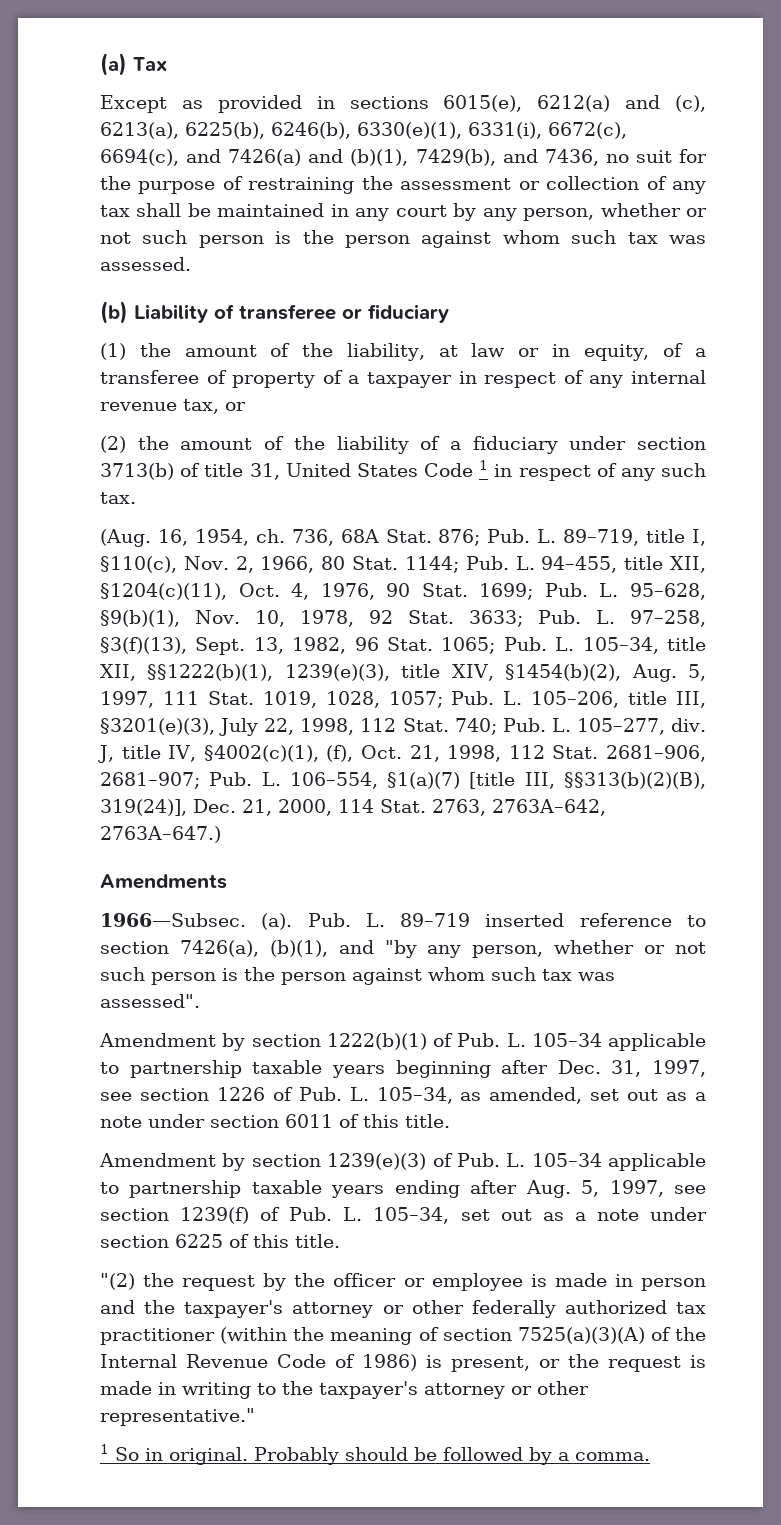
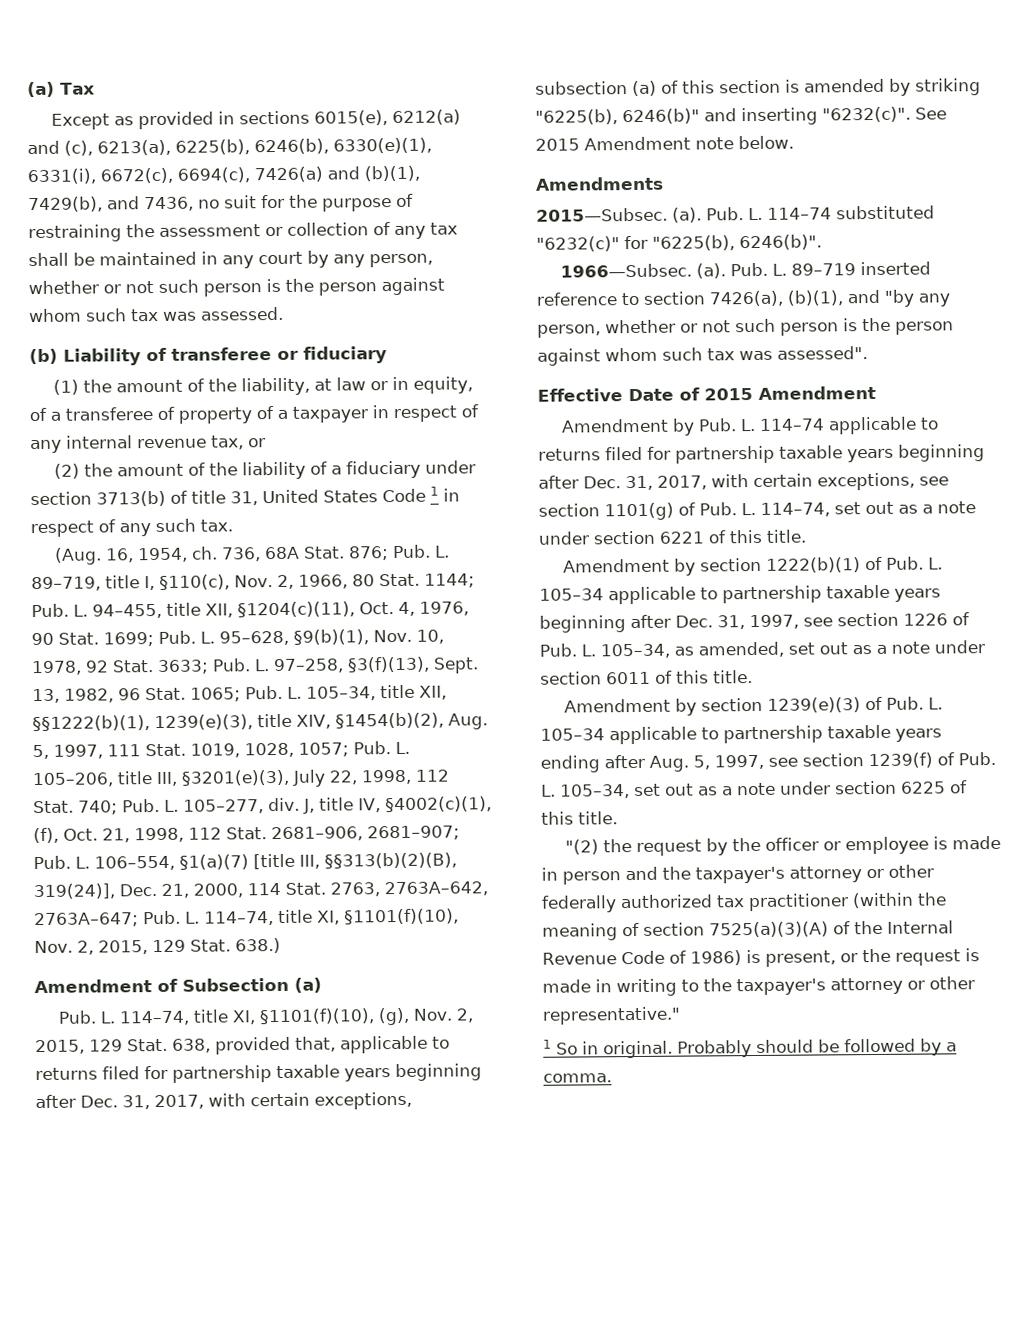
- Except as provided in sections 6015(e), 6212(a) and (c), 6213(a), 6225(b), 6246(b), 6330(e)(1), 6331(i), 6672(c), 6694(c), and 7426(a) and (b)(1), 7429(b), and 7436, no suit for the purpose of restraining the assessment or collection of any tax shall be maintained in any court by any person, whether or not such person is the person against whom such tax was assessed.
+ Except as provided in sections 6015(e), 6212(a) and (c), 6213(a), 6225(b), 6246(b), 6330(e)(1), 6331(i), 6672(c), 6694(c), 7426(a) and (b)(1), 7429(b), and 7436, no suit for the purpose of restraining the assessment or collection of any tax shall be maintained in any court by any person, whether or not such person is the person against whom such tax was assessed.
- 2763, 2763A–642, 2763A–647.)
+ 2763, 2763A–642, 2763A–647; Pub. L. 114–74, title XI, §1101(f)(10), Nov. 2, 2015, 129 Stat. 638.)
+ Amendment of Subsection (a)
+ Pub. L. 114–74, title XI, §1101(f)(10), (g), Nov. 2, 2015, 129 Stat. 638, provided that, applicable to returns filed for partnership taxable years beginning after Dec. 31, 2017, with certain exceptions, subsection (a) of this section is amended by striking "6225(b), 6246(b)" and inserting "6232(c)". See 2015 Amendment note below.
  Amendments
+ 2015—Subsec. (a). Pub. L. 114–74 substituted "6232(c)" for "6225(b), 6246(b)".
+ Effective Date of 2015 Amendment
+ Amendment by Pub. L. 114–74 applicable to returns filed for partnership taxable years beginning after Dec. 31, 2017, with certain exceptions, see section 1101(g) of Pub. L. 114–74, set out as a note under section 6221 of this title.

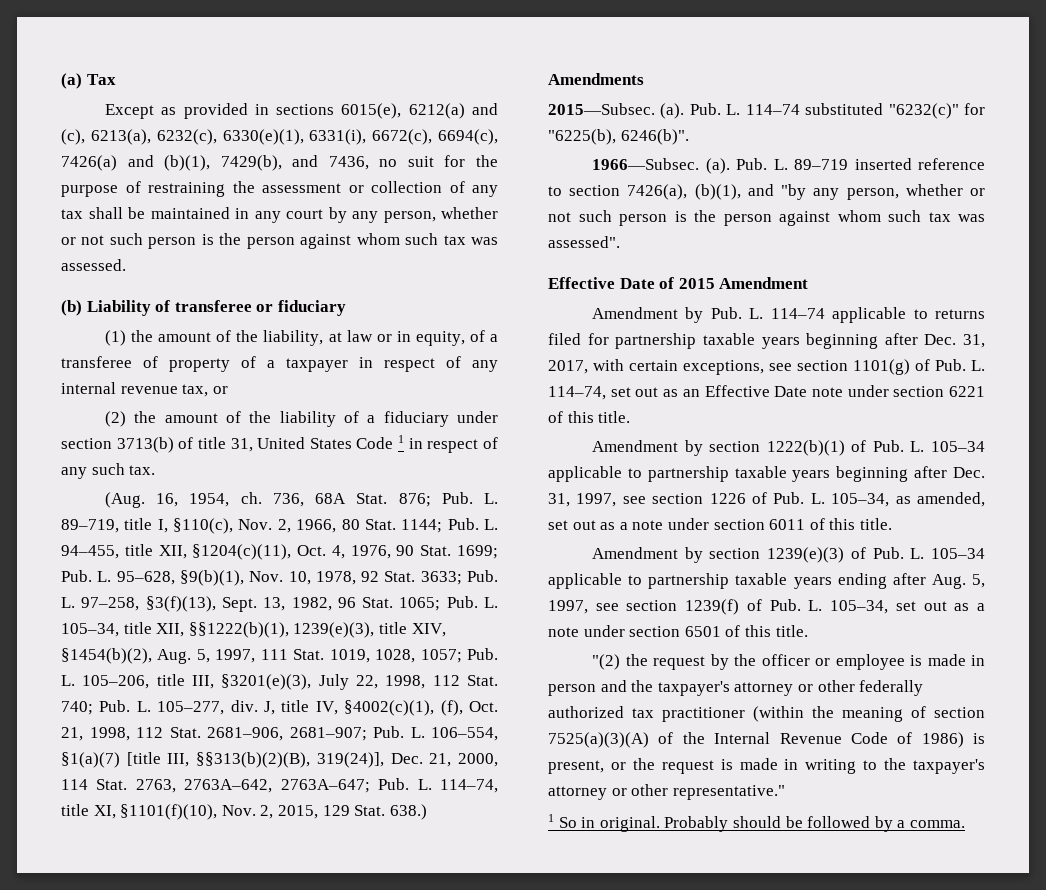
- Except as provided in sections 6015(e), 6212(a) and (c), 6213(a), 6225(b), 6246(b), 6330(e)(1), 6331(i), 6672(c), 6694(c), 7426(a) and (b)(1), 7429(b), and 7436, no suit for the purpose of restraining the assessment or collection of any tax shall be maintained in any court by any person, whether or not such person is the person against whom such tax was assessed.
+ Except as provided in sections 6015(e), 6212(a) and (c), 6213(a), 6232(c), 6330(e)(1), 6331(i), 6672(c), 6694(c), 7426(a) and (b)(1), 7429(b), and 7436, no suit for the purpose of restraining the assessment or collection of any tax shall be maintained in any court by any person, whether or not such person is the person against whom such tax was assessed.
- Amendment of Subsection (a)
- Pub. L. 114–74, title XI, §1101(f)(10), (g), Nov. 2, 2015, 129 Stat. 638, provided that, applicable to returns filed for partnership taxable years beginning after Dec. 31, 2017, with certain exceptions, subsection (a) of this section is amended by striking "6225(b), 6246(b)" and inserting "6232(c)". See 2015 Amendment note below.
- Amendment by Pub. L. 114–74 applicable to returns filed for partnership taxable years beginning after Dec. 31, 2017, with certain exceptions, see section 1101(g) of Pub. L. 114–74, set out as a note under section 6221 of this title.
+ Amendment by Pub. L. 114–74 applicable to returns filed for partnership taxable years beginning after Dec. 31, 2017, with certain exceptions, see section 1101(g) of Pub. L. 114–74, set out as an Effective Date note under section 6221 of this title.
- Amendment by section 1239(e)(3) of Pub. L. 105–34 applicable to partnership taxable years ending after Aug. 5, 1997, see section 1239(f) of Pub. L. 105–34, set out as a note under section 6225 of this title.
+ Amendment by section 1239(e)(3) of Pub. L. 105–34 applicable to partnership taxable years ending after Aug. 5, 1997, see section 1239(f) of Pub. L. 105–34, set out as a note under section 6501 of this title.

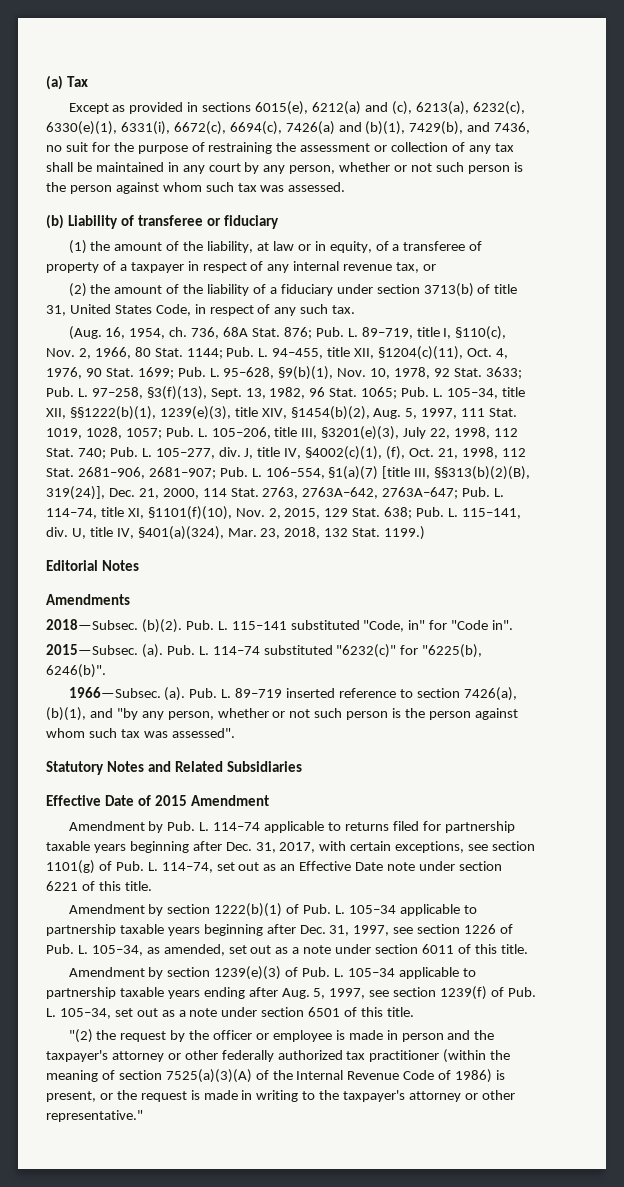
- (2) the amount of the liability of a fiduciary under section 3713(b) of title 31, United States Code 1 in respect of any such tax.
+ (2) the amount of the liability of a fiduciary under section 3713(b) of title 31, United States Code, in respect of any such tax.
- 638.)
+ 638; Pub. L. 115–141, div. U, title IV, §401(a)(324), Mar. 23, 2018, 132 Stat. 1199.)
+ Editorial Notes
  Amendments
+ 2018—Subsec. (b)(2). Pub. L. 115–141 substituted "Code, in" for "Code in".
+ Statutory Notes and Related Subsidiaries
- 1 So in original. Probably should be followed by a comma.

